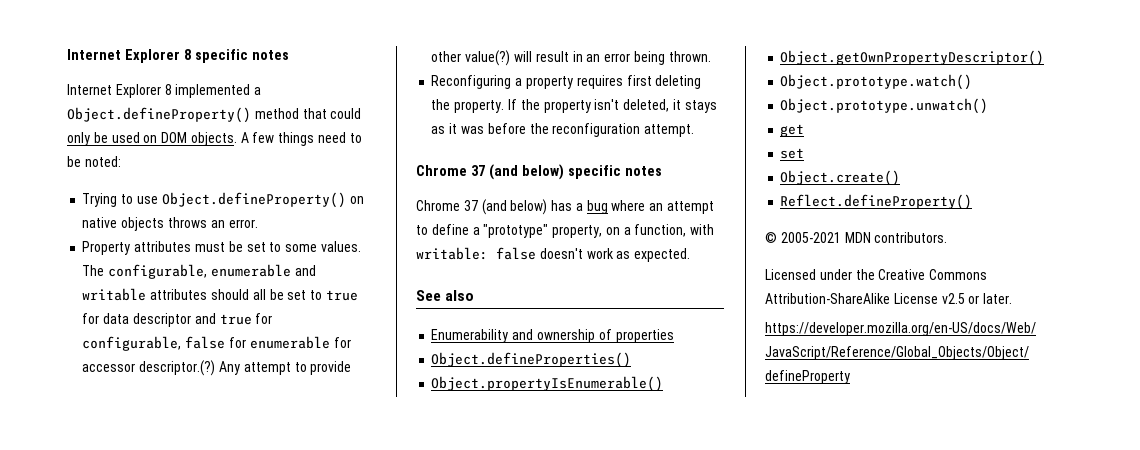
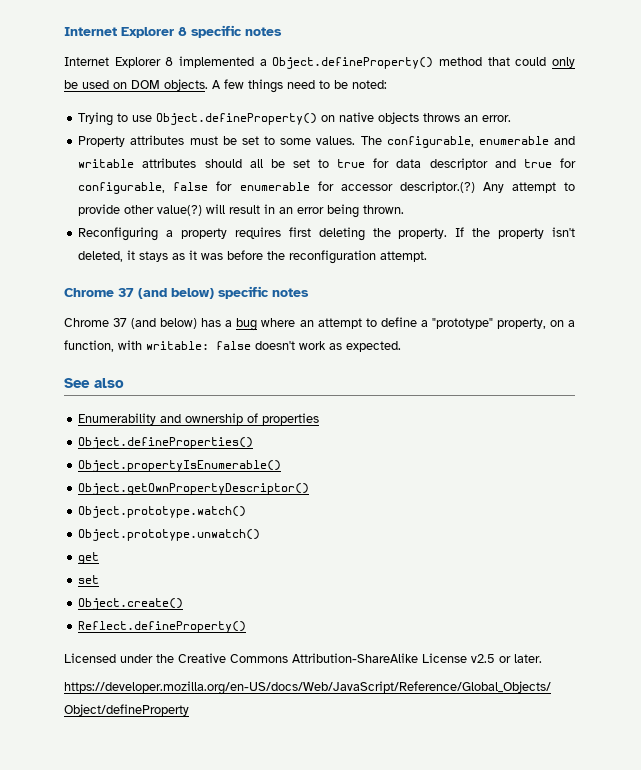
- © 2005-2021 MDN contributors.

